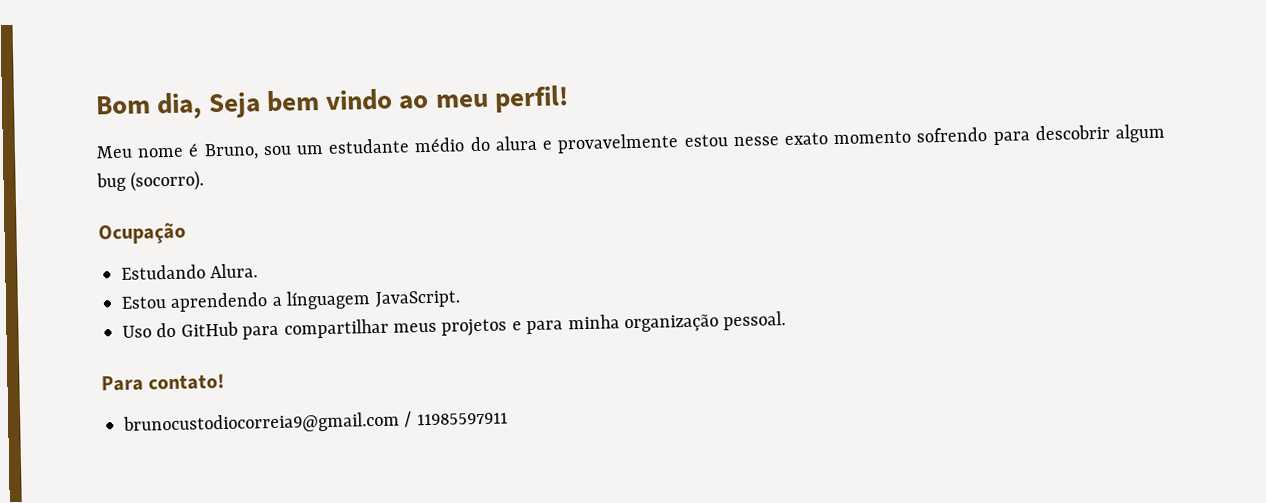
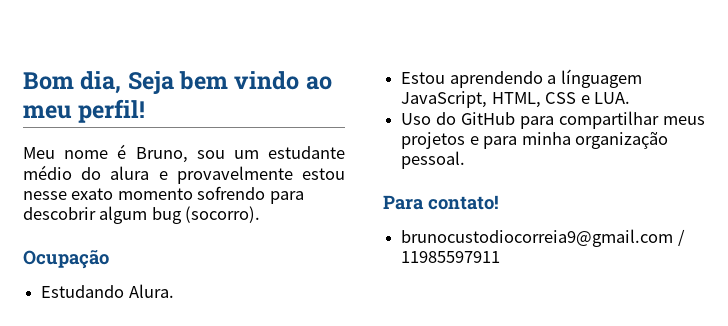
- Estou aprendendo a línguagem JavaScript.
+ Estou aprendendo a línguagem JavaScript, HTML, CSS e LUA.

